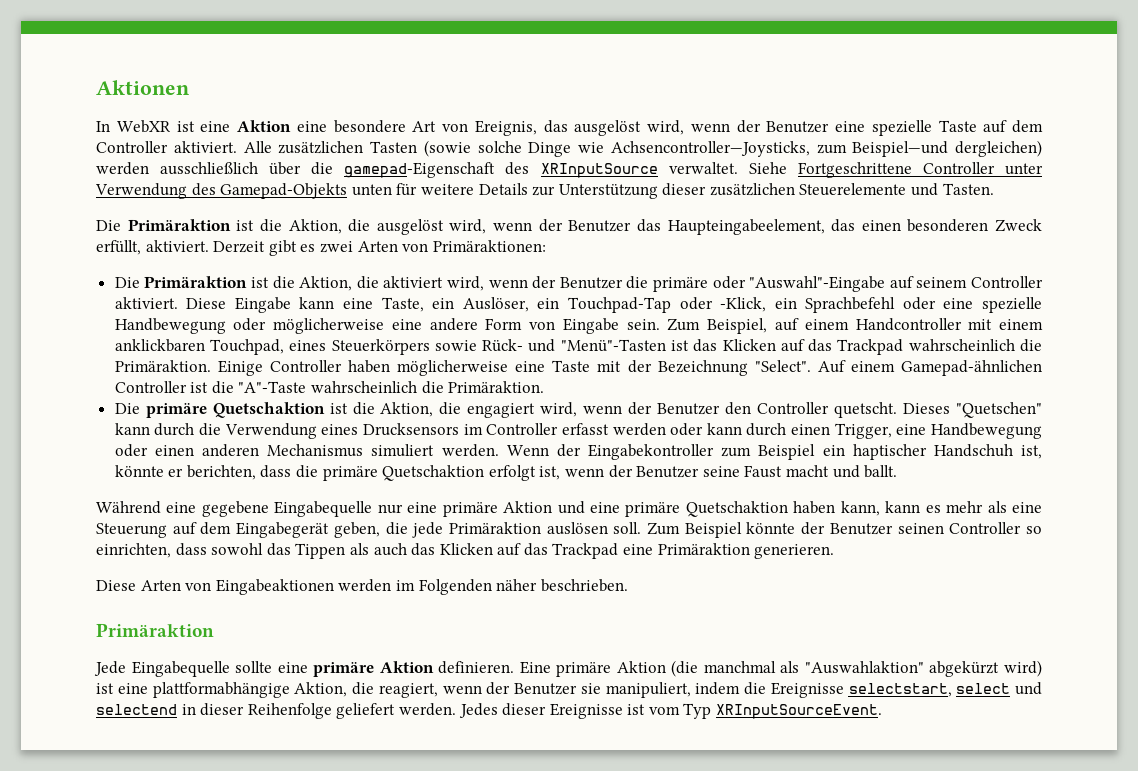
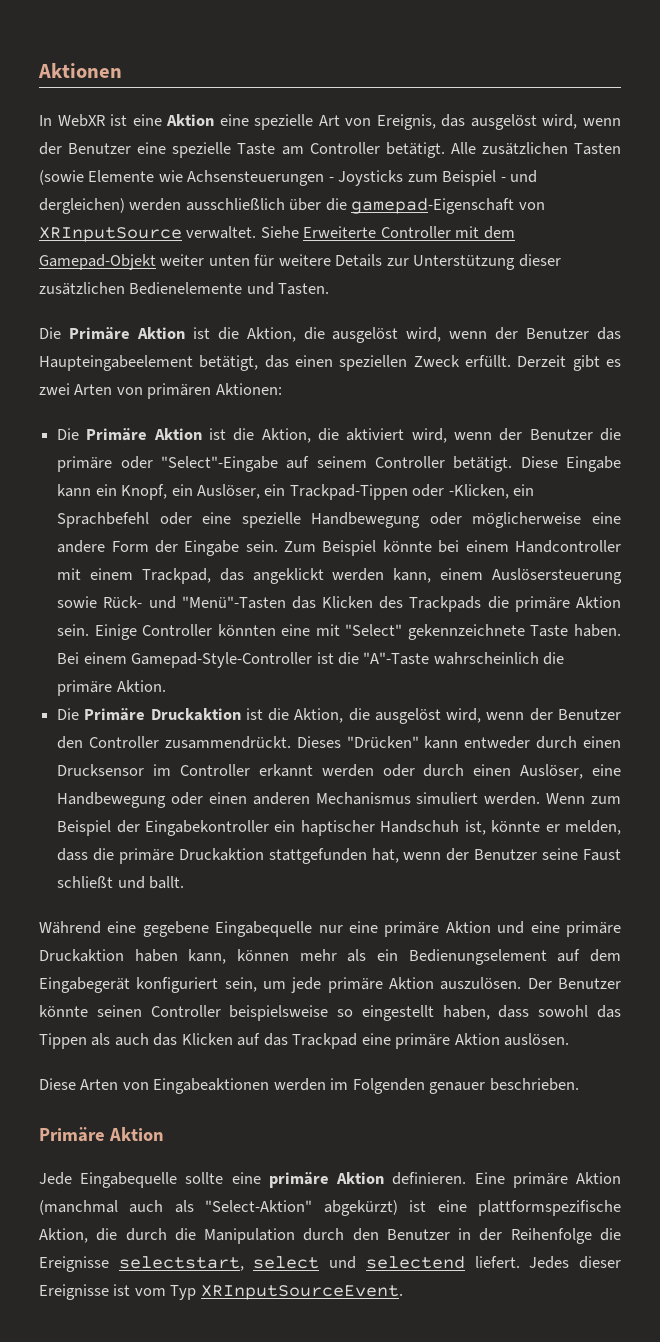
- In WebXR ist eine Aktion eine besondere Art von Ereignis, das ausgelöst wird, wenn der Benutzer eine spezielle Taste auf dem Controller aktiviert. Alle zusätzlichen Tasten (sowie solche Dinge wie Achsencontroller—Joysticks, zum Beispiel—und dergleichen) werden ausschließlich über die gamepad-Eigenschaft des XRInputSource verwaltet.
+ In WebXR ist eine Aktion eine spezielle Art von Ereignis, das ausgelöst wird, wenn der Benutzer eine spezielle Taste am Controller betätigt. Alle zusätzlichen Tasten (sowie Elemente wie Achsensteuerungen - Joysticks zum Beispiel - und dergleichen) werden ausschließlich über die gamepad-Eigenschaft von XRInputSource verwaltet.
- Siehe Fortgeschrittene Controller unter Verwendung des Gamepad-Objekts unten für weitere Details zur Unterstützung dieser zusätzlichen Steuerelemente und Tasten.
+ Siehe Erweiterte Controller mit dem Gamepad-Objekt weiter unten für weitere Details zur Unterstützung dieser zusätzlichen Bedienelemente und Tasten.
- Die Primäraktion ist die Aktion, die ausgelöst wird, wenn der Benutzer das Haupteingabeelement, das einen besonderen Zweck erfüllt, aktiviert.
+ Die Primäre Aktion ist die Aktion, die ausgelöst wird, wenn der Benutzer das Haupteingabeelement betätigt, das einen speziellen Zweck erfüllt.
- Derzeit gibt es zwei Arten von Primäraktionen:
- Die Primäraktion ist die Aktion, die aktiviert wird, wenn der Benutzer die primäre oder "Auswahl"-Eingabe auf seinem Controller aktiviert.
+ Derzeit gibt es zwei Arten von primären Aktionen:
+ Die Primäre Aktion ist die Aktion, die aktiviert wird, wenn der Benutzer die primäre oder "Select"-Eingabe auf seinem Controller betätigt.
- Diese Eingabe kann eine Taste, ein Auslöser, ein Touchpad-Tap oder -Klick, ein Sprachbefehl oder eine spezielle Handbewegung oder möglicherweise eine andere Form von Eingabe sein.
+ Diese Eingabe kann ein Knopf, ein Auslöser, ein Trackpad-Tippen oder -Klicken, ein Sprachbefehl oder eine spezielle Handbewegung oder möglicherweise eine andere Form der Eingabe sein.
- Zum Beispiel, auf einem Handcontroller mit einem anklickbaren Touchpad, eines Steuerkörpers sowie Rück- und "Menü"-Tasten ist das Klicken auf das Trackpad wahrscheinlich die Primäraktion. Einige Controller haben möglicherweise eine Taste mit der Bezeichnung "Select". Auf einem Gamepad-ähnlichen Controller ist die "A"-Taste wahrscheinlich die Primäraktion.
- Die primäre Quetschaktion ist die Aktion, die engagiert wird, wenn der Benutzer den Controller quetscht. Dieses "Quetschen" kann durch die Verwendung eines Drucksensors im Controller erfasst werden oder kann durch einen Trigger, eine Handbewegung oder einen anderen Mechanismus simuliert werden.
+ Zum Beispiel könnte bei einem Handcontroller mit einem Trackpad, das angeklickt werden kann, einem Auslösersteuerung sowie Rück- und "Menü"-Tasten das Klicken des Trackpads die primäre Aktion sein. Einige Controller könnten eine mit "Select" gekennzeichnete Taste haben. Bei einem Gamepad-Style-Controller ist die "A"-Taste wahrscheinlich die primäre Aktion.
+ Die Primäre Druckaktion ist die Aktion, die ausgelöst wird, wenn der Benutzer den Controller zusammendrückt. Dieses "Drücken" kann entweder durch einen Drucksensor im Controller erkannt werden oder durch einen Auslöser, eine Handbewegung oder einen anderen Mechanismus simuliert werden.
- Wenn der Eingabekontroller zum Beispiel ein haptischer Handschuh ist, könnte er berichten, dass die primäre Quetschaktion erfolgt ist, wenn der Benutzer seine Faust macht und ballt.
+ Wenn zum Beispiel der Eingabekontroller ein haptischer Handschuh ist, könnte er melden, dass die primäre Druckaktion stattgefunden hat, wenn der Benutzer seine Faust schließt und ballt.
- Während eine gegebene Eingabequelle nur eine primäre Aktion und eine primäre Quetschaktion haben kann, kann es mehr als eine Steuerung auf dem Eingabegerät geben, die jede Primäraktion auslösen soll. Zum Beispiel könnte der Benutzer seinen Controller so einrichten, dass sowohl das Tippen als auch das Klicken auf das Trackpad eine Primäraktion generieren.
+ Während eine gegebene Eingabequelle nur eine primäre Aktion und eine primäre Druckaktion haben kann, können mehr als ein Bedienungselement auf dem Eingabegerät konfiguriert sein, um jede primäre Aktion auszulösen. Der Benutzer könnte seinen Controller beispielsweise so eingestellt haben, dass sowohl das Tippen als auch das Klicken auf das Trackpad eine primäre Aktion auslösen.
- Diese Arten von Eingabeaktionen werden im Folgenden näher beschrieben.
- Primäraktion
+ Diese Arten von Eingabeaktionen werden im Folgenden genauer beschrieben.
+ Primäre Aktion
- Eine primäre Aktion (die manchmal als "Auswahlaktion" abgekürzt wird) ist eine plattformabhängige Aktion, die reagiert, wenn der Benutzer sie manipuliert, indem die Ereignisse selectstart, select und selectend in dieser Reihenfolge geliefert werden.
+ Eine primäre Aktion (manchmal auch als "Select-Aktion" abgekürzt) ist eine plattformspezifische Aktion, die durch die Manipulation durch den Benutzer in der Reihenfolge die Ereignisse selectstart, select und selectend liefert.

